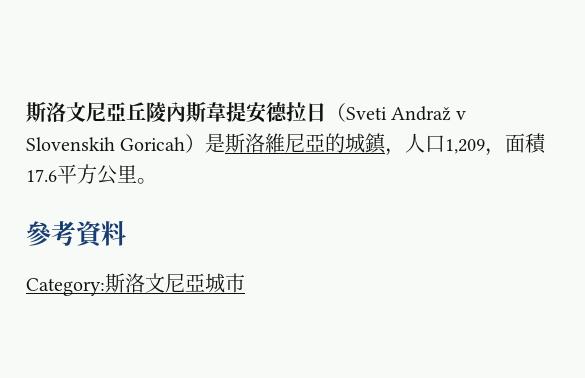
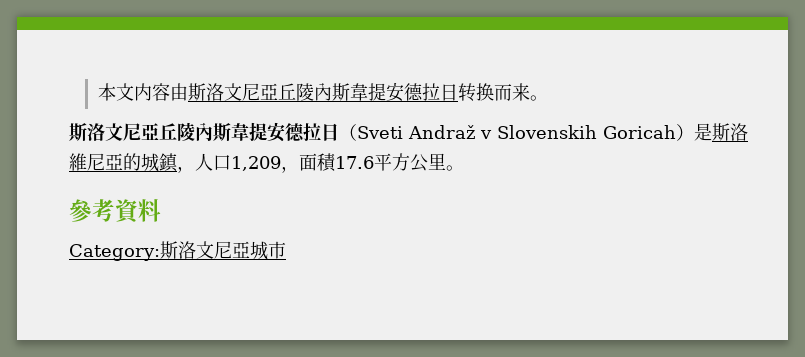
+ 本文内容由斯洛文尼亞丘陵內斯韋提安德拉日转换而来。

